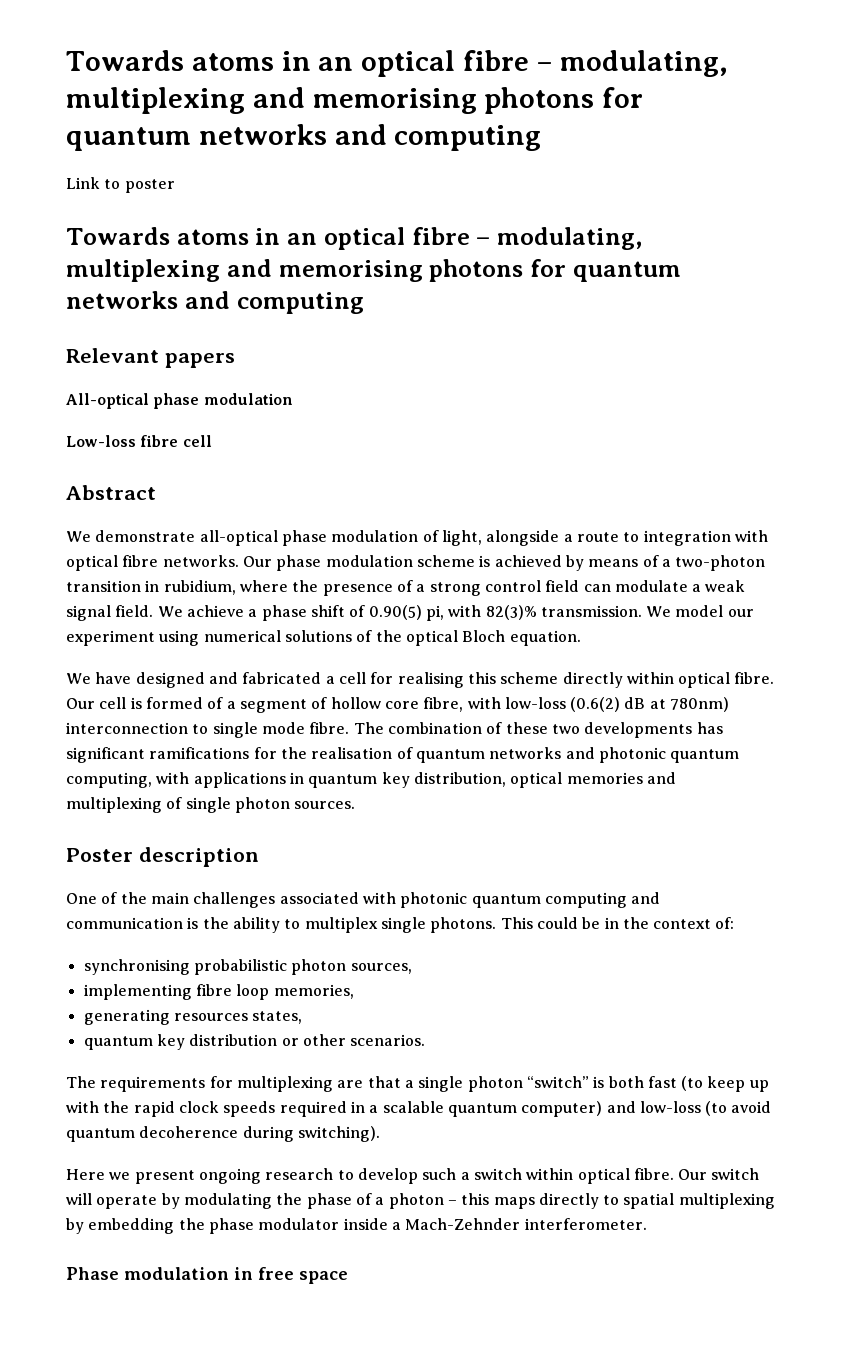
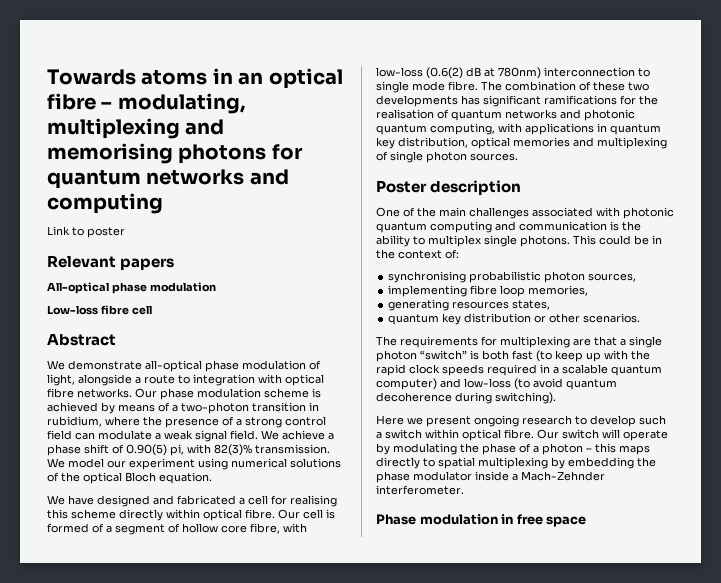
  Link to poster
- Towards atoms in an optical fibre – modulating, multiplexing and memorising photons for quantum networks and computing

